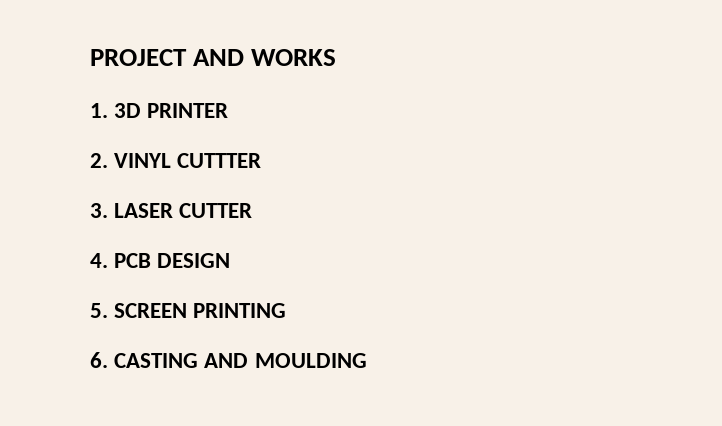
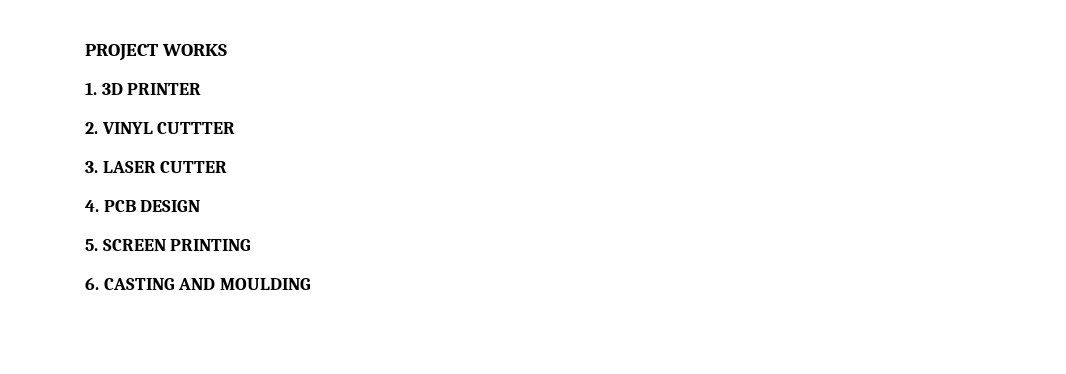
- PROJECT AND WORKS
+ PROJECT WORKS

